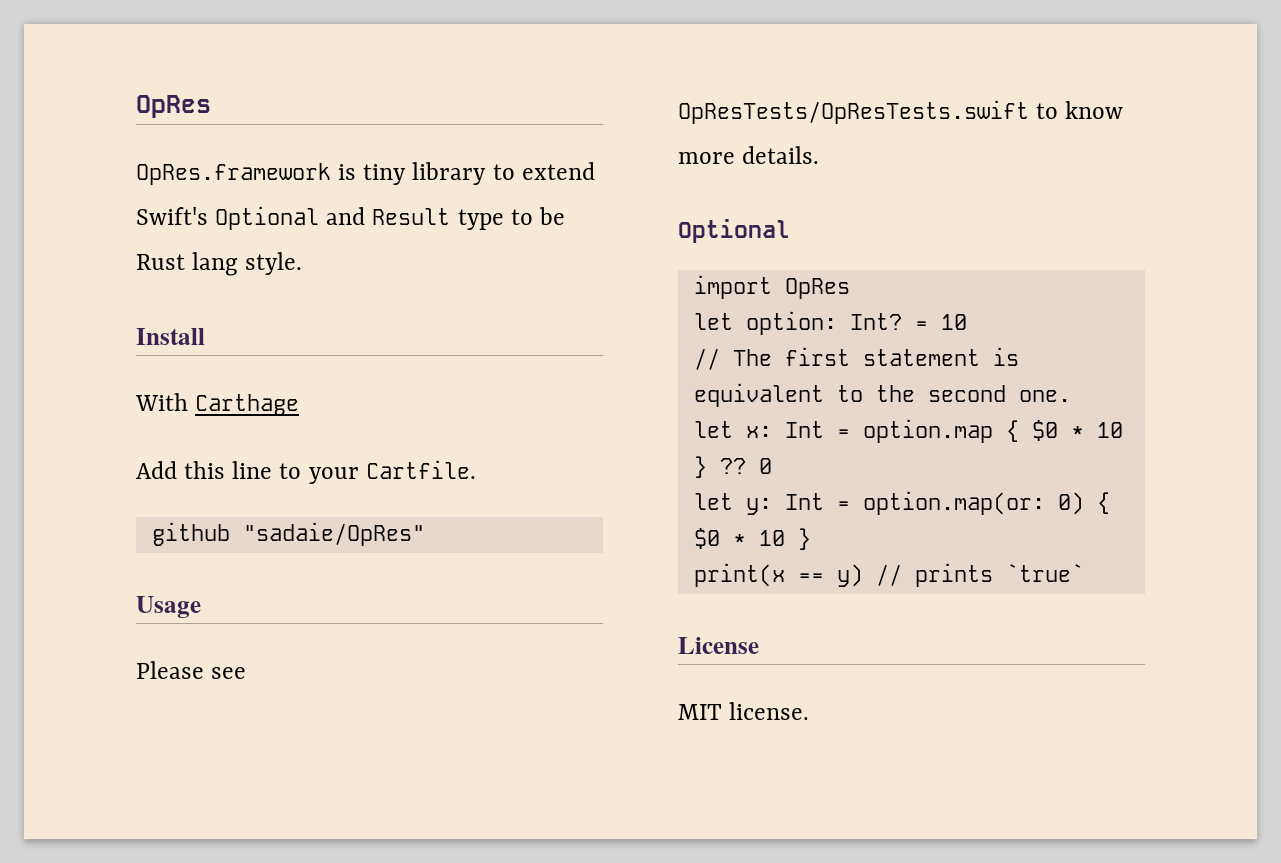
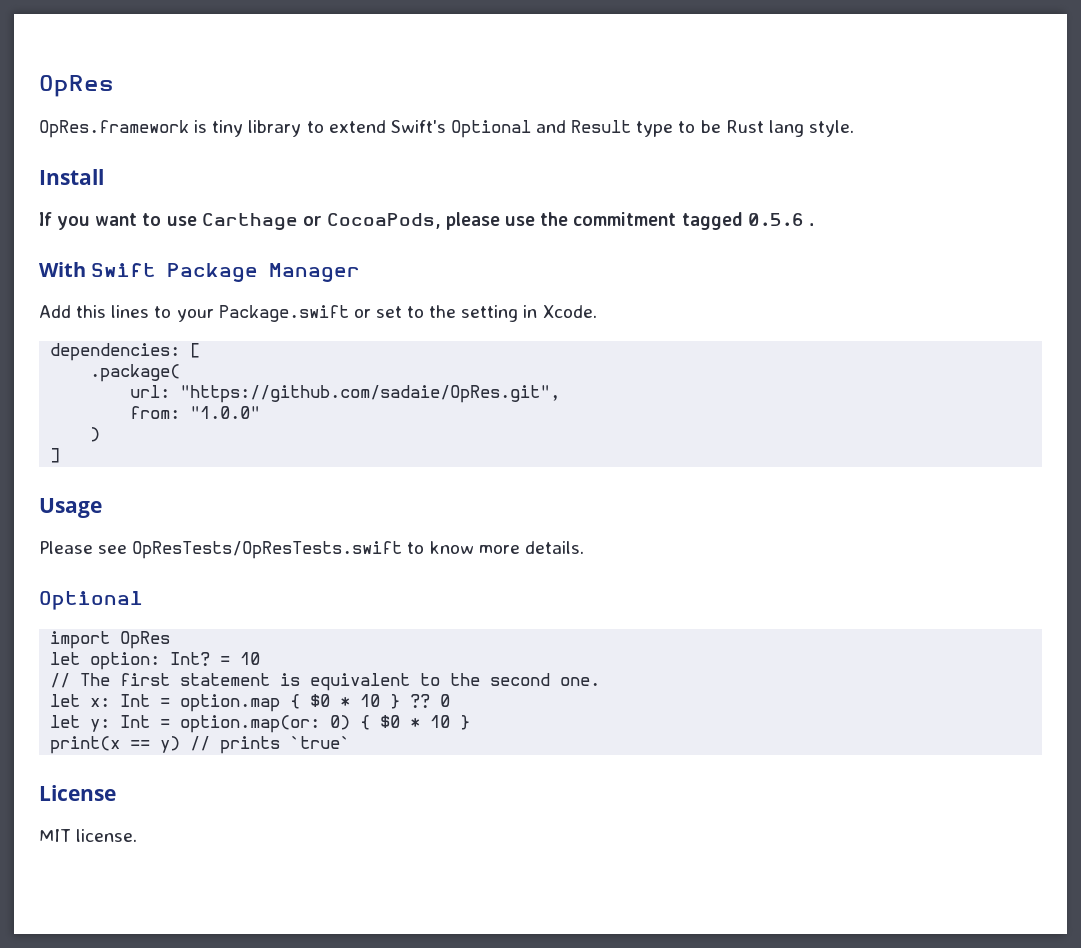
- With Carthage
+ If you want to use Carthage or CocoaPods, please use the commitment tagged 0.5.6 .
+ With Swift Package Manager
- Add this line to your Cartfile.
- github "sadaie/OpRes"
+ Add this lines to your Package.swift or set to the setting in Xcode.
+ dependencies: [
+ .package(
+ url: "https://github.com/sadaie/OpRes.git",
+ from: "1.0.0"
+ )
+ ]

